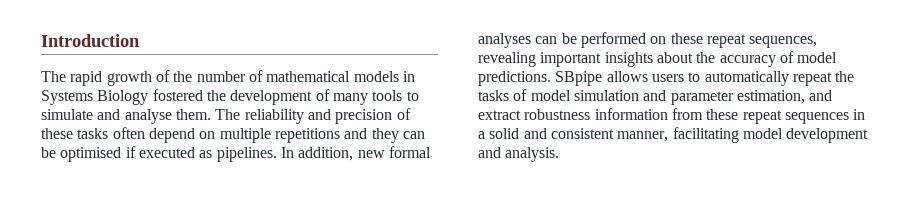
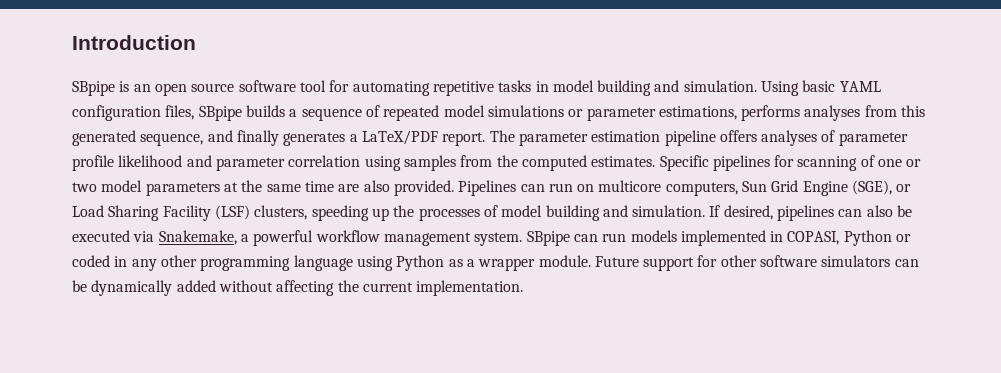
- The rapid growth of the number of mathematical models in Systems Biology fostered the development of many tools to simulate and analyse them. The reliability and precision of these tasks often depend on multiple repetitions and they can be optimised if executed as pipelines. In addition, new formal analyses can be performed on these repeat sequences, revealing important insights about the accuracy of model predictions. SBpipe allows users to automatically repeat the tasks of model simulation and parameter estimation, and extract robustness information from these repeat sequences in a solid and consistent manner, facilitating model development and analysis.
+ SBpipe is an open source software tool for automating repetitive tasks in model building and simulation. Using basic YAML configuration files, SBpipe builds a sequence of repeated model simulations or parameter estimations, performs analyses from this generated sequence, and finally generates a LaTeX/PDF report. The parameter estimation pipeline offers analyses of parameter profile likelihood and parameter correlation using samples from the computed estimates. Specific pipelines for scanning of one or two model parameters at the same time are also provided. Pipelines can run on multicore computers, Sun Grid Engine (SGE), or Load Sharing Facility (LSF) clusters, speeding up the processes of model building and simulation. If desired, pipelines can also be executed via Snakemake, a powerful workflow management system. SBpipe can run models implemented in COPASI, Python or coded in any other programming language using Python as a wrapper module. Future support for other software simulators can be dynamically added without affecting the current implementation.

